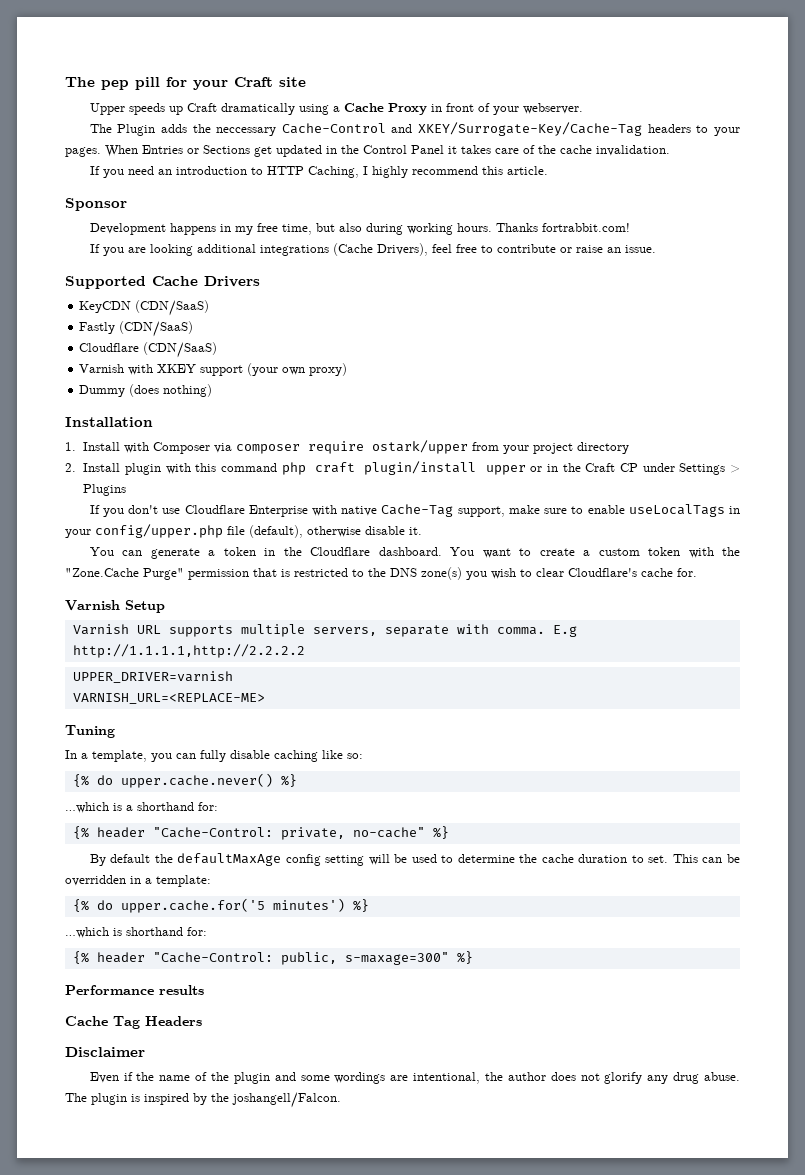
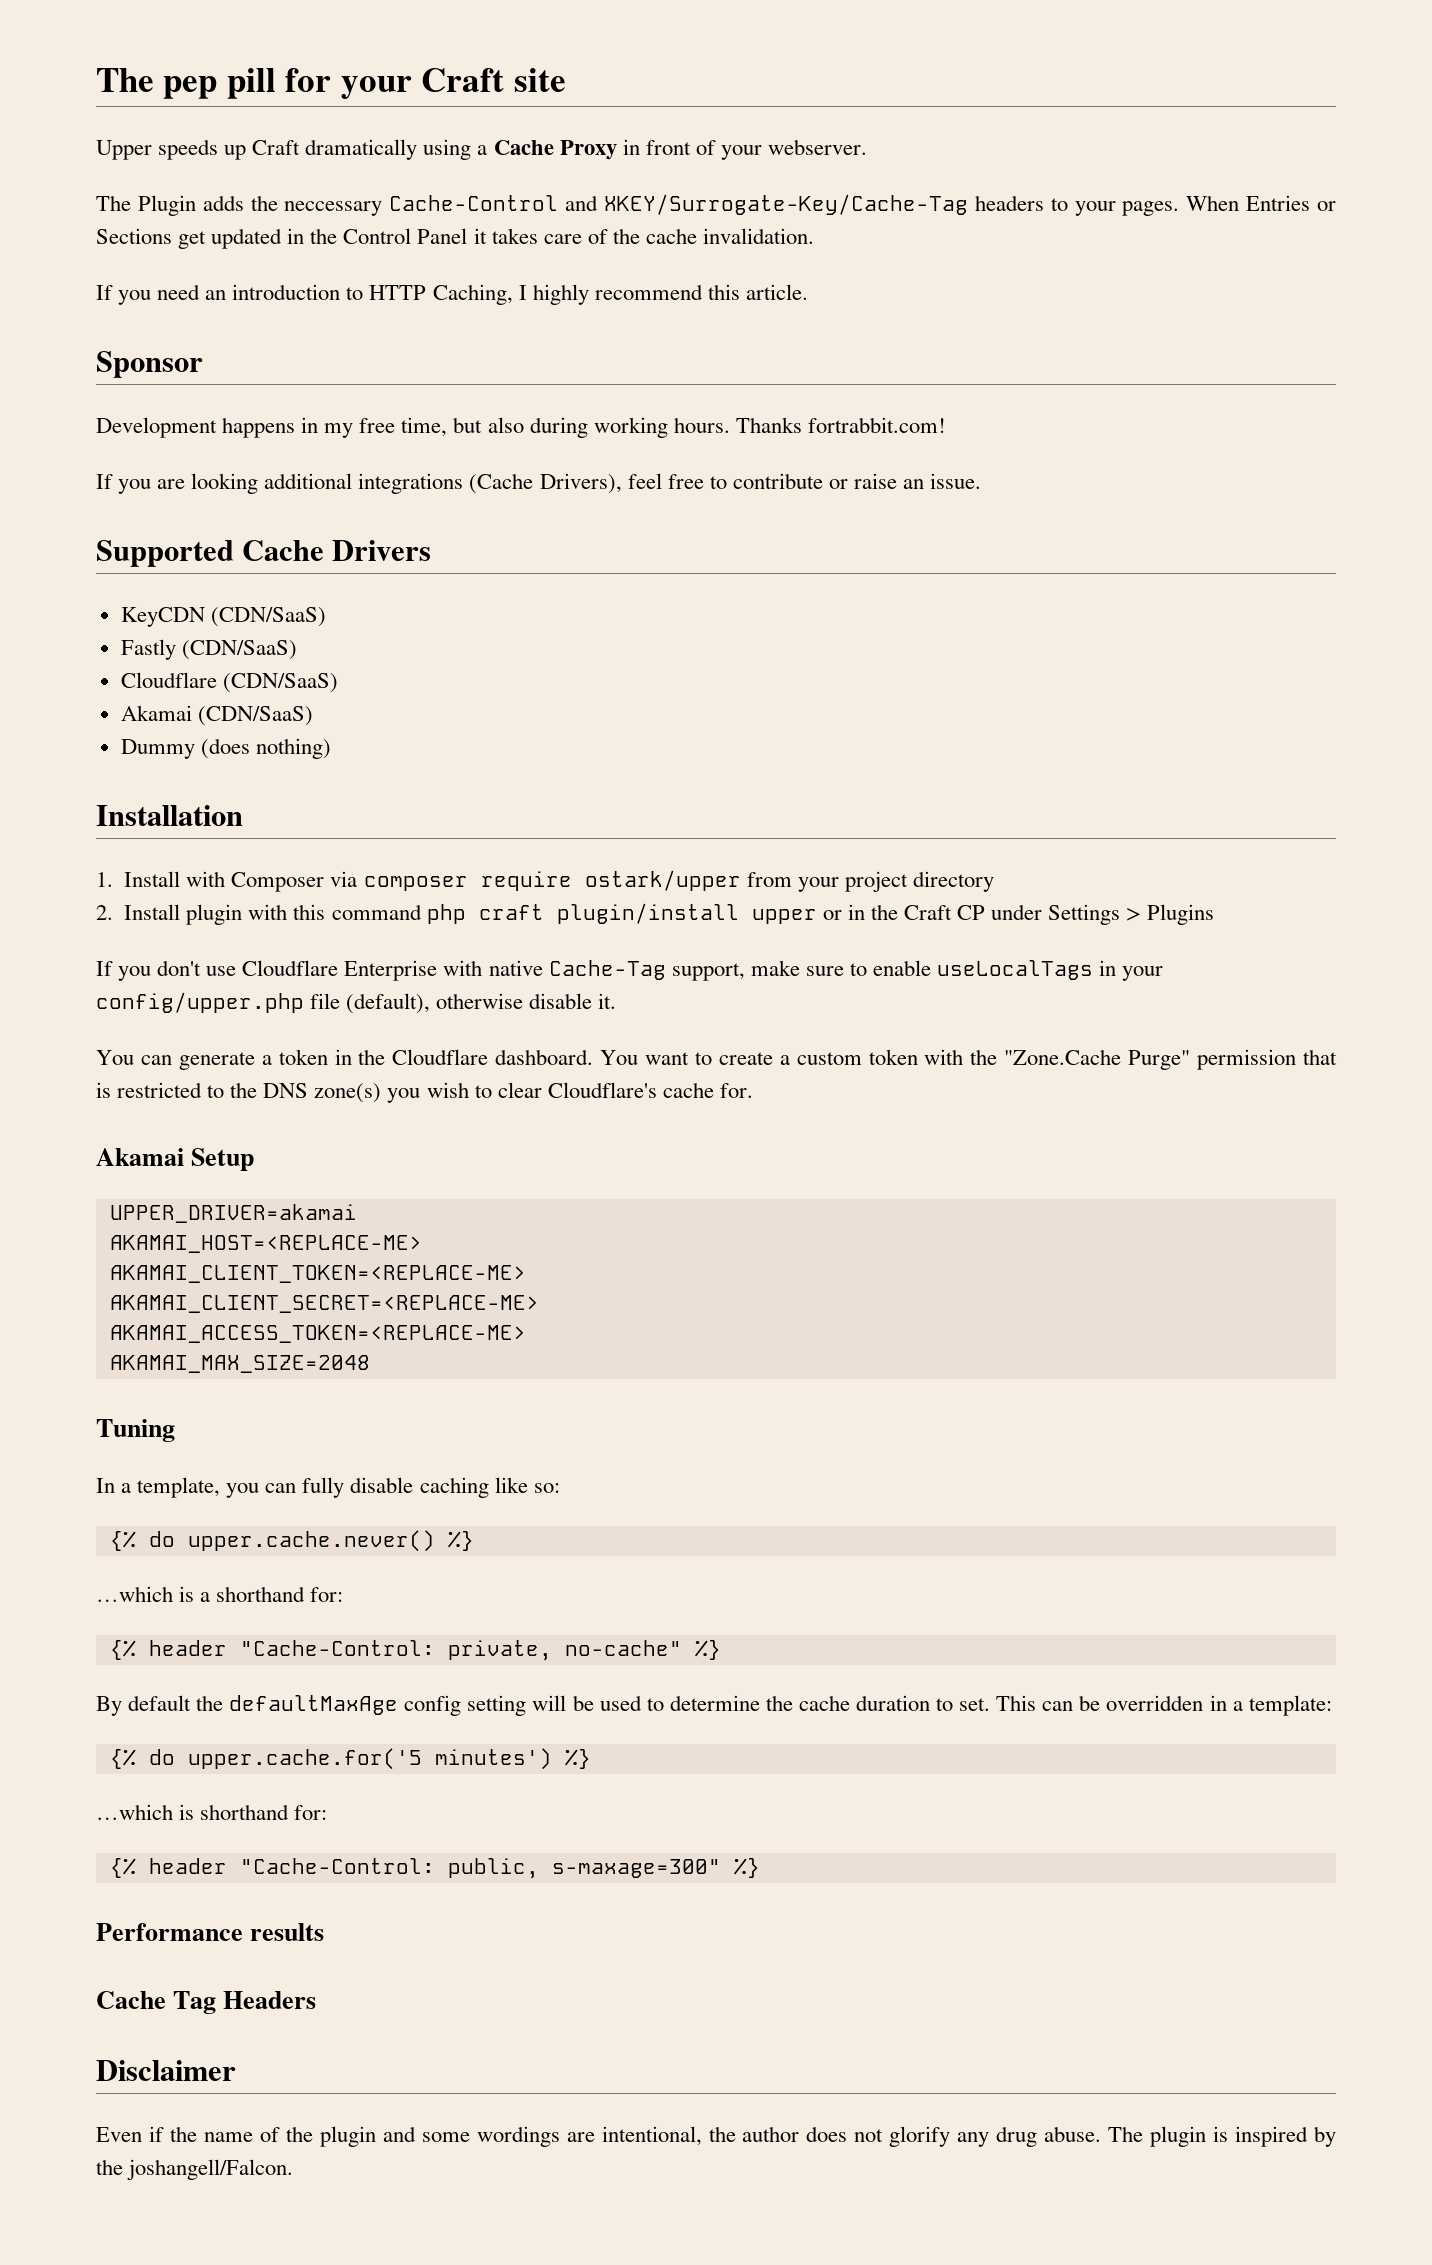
- Varnish with XKEY support (your own proxy)
+ Akamai (CDN/SaaS)
- Varnish Setup
+ Akamai Setup
- Varnish URL supports multiple servers, separate with comma. E.g http://1.1.1.1,http://2.2.2.2
- UPPER_DRIVER=varnish
- VARNISH_URL=<REPLACE-ME>
+ UPPER_DRIVER=akamai
+ AKAMAI_HOST=<REPLACE-ME>
+ AKAMAI_CLIENT_TOKEN=<REPLACE-ME>
+ AKAMAI_CLIENT_SECRET=<REPLACE-ME>
+ AKAMAI_ACCESS_TOKEN=<REPLACE-ME>
+ AKAMAI_MAX_SIZE=2048

